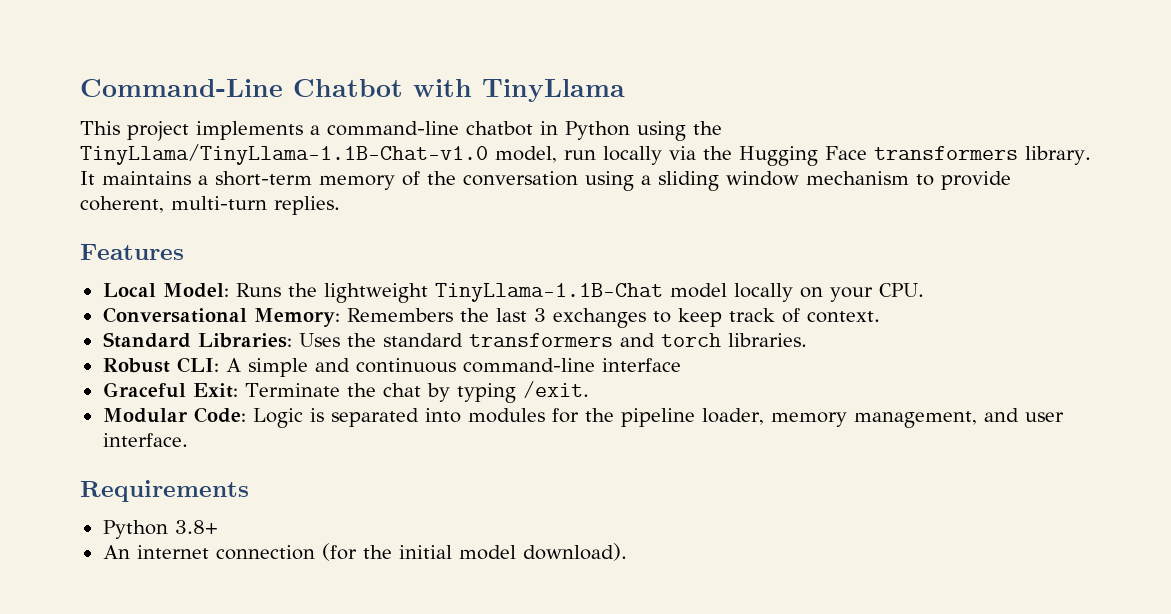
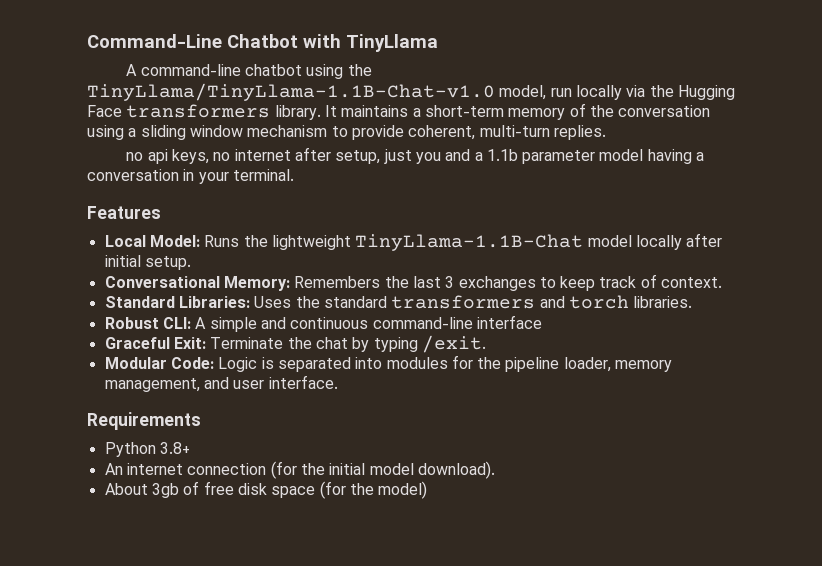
- This project implements a command-line chatbot in Python using the TinyLlama/TinyLlama-1.1B-Chat-v1.0 model, run locally via the Hugging Face transformers library.
+ A command-line chatbot using the TinyLlama/TinyLlama-1.1B-Chat-v1.0 model, run locally via the Hugging Face transformers library.
+ no api keys, no internet after setup, just you and a 1.1b parameter model having a conversation in your terminal.
- Local Model: Runs the lightweight TinyLlama-1.1B-Chat model locally on your CPU.
+ Local Model: Runs the lightweight TinyLlama-1.1B-Chat model locally after initial setup.
+ About 3gb of free disk space (for the model)

